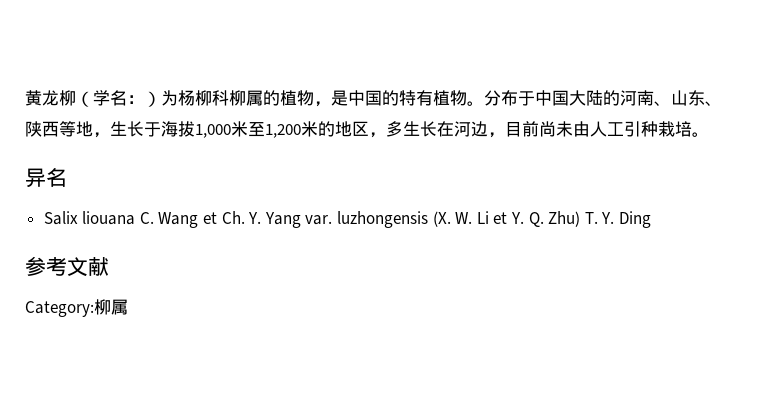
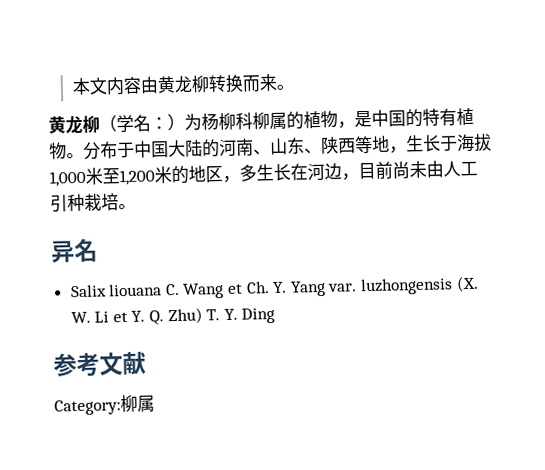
+ 本文内容由黄龙柳转换而来。

